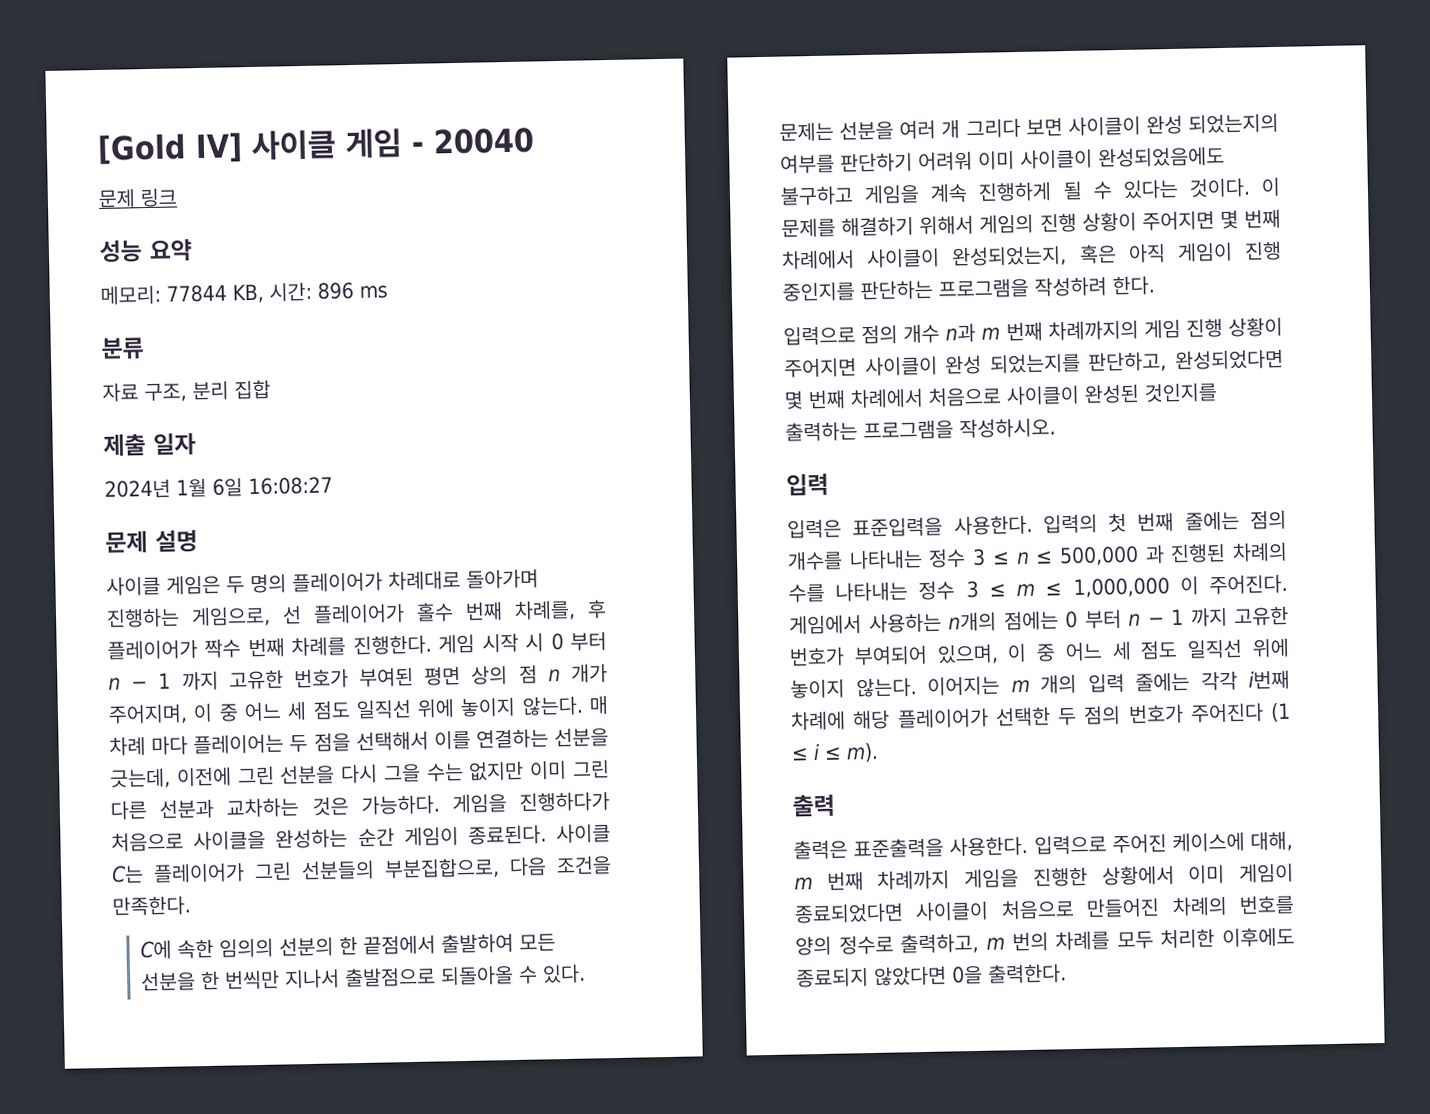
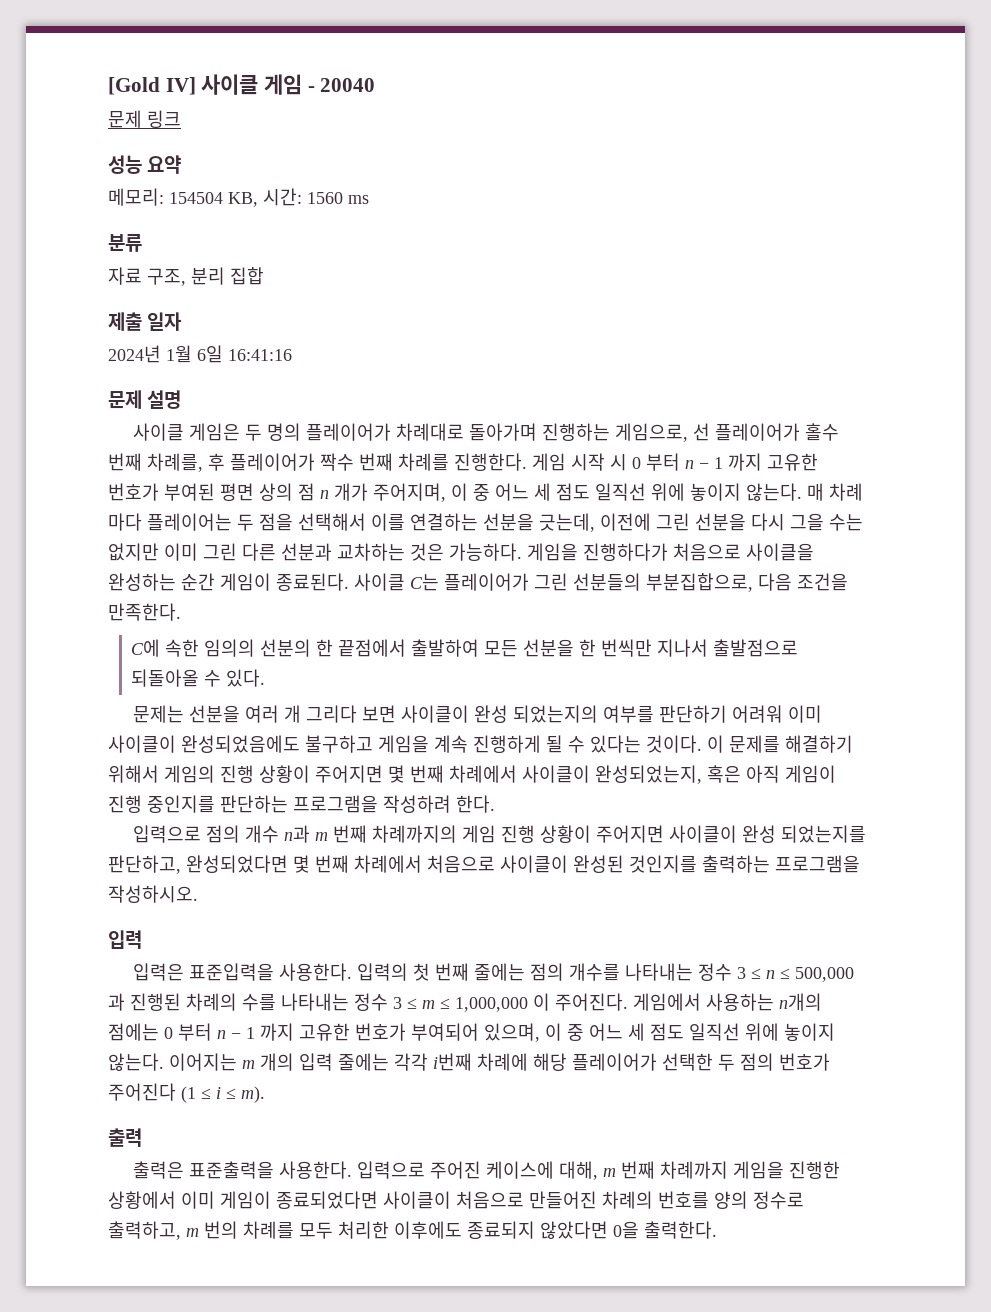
- 메모리: 77844 KB, 시간: 896 ms
+ 메모리: 154504 KB, 시간: 1560 ms
- 2024년 1월 6일 16:08:27
+ 2024년 1월 6일 16:41:16

